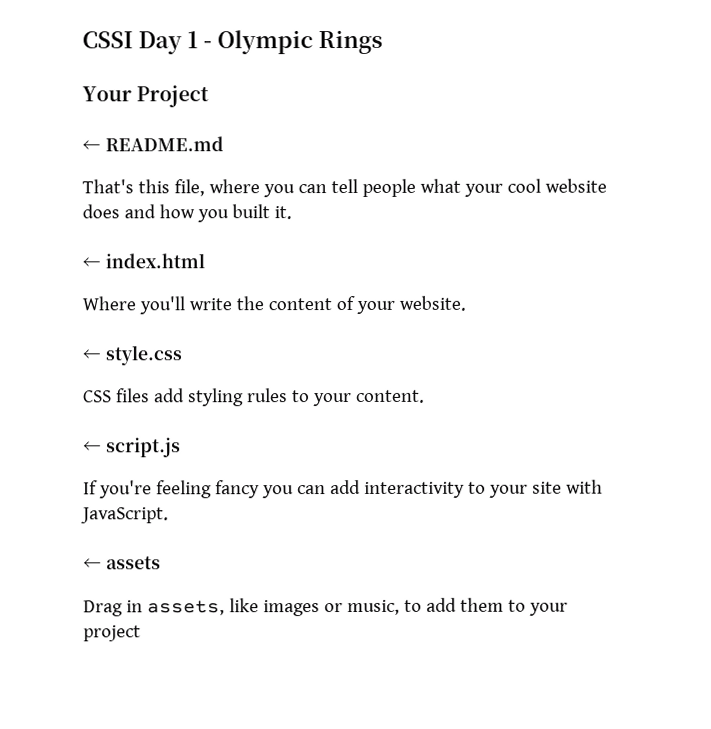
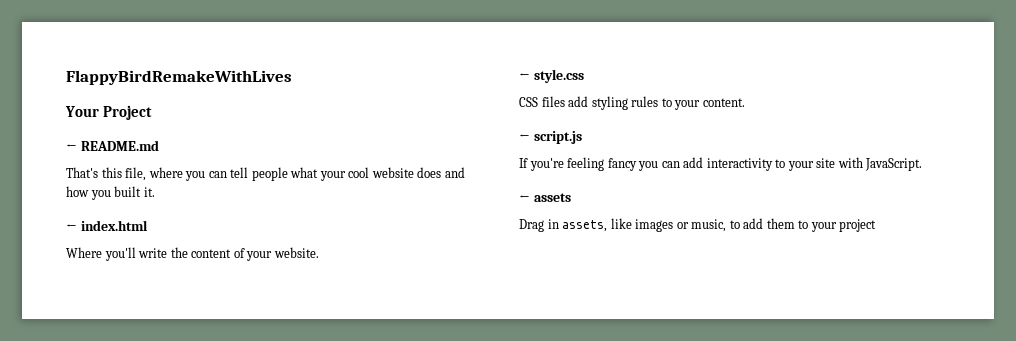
- CSSI Day 1 - Olympic Rings
+ FlappyBirdRemakeWithLives

